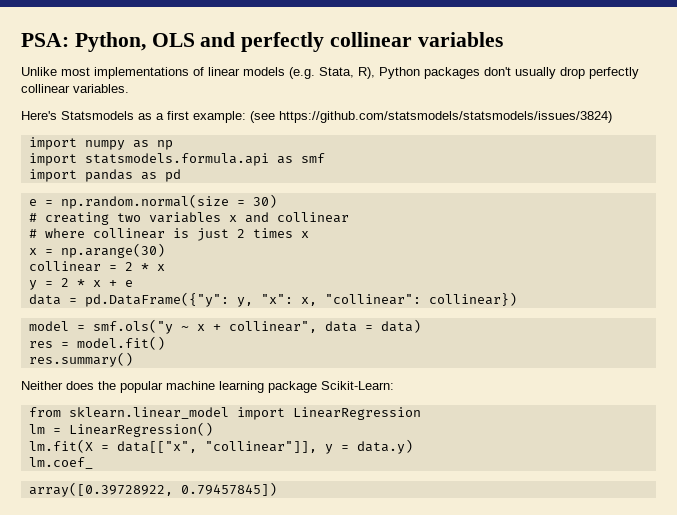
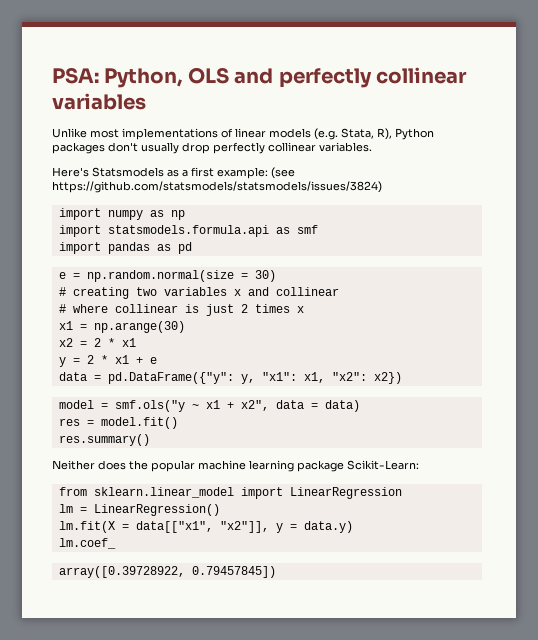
- x = np.arange(30)
+ x1 = np.arange(30)
- collinear = 2 * x
+ x2 = 2 * x1
- y = 2 * x + e
+ y = 2 * x1 + e
- data = pd.DataFrame({"y": y, "x": x, "collinear": collinear})
+ data = pd.DataFrame({"y": y, "x1": x1, "x2": x2})
- model = smf.ols("y ~ x + collinear", data = data)
+ model = smf.ols("y ~ x1 + x2", data = data)
- lm.fit(X = data[["x", "collinear"]], y = data.y)
+ lm.fit(X = data[["x1", "x2"]], y = data.y)

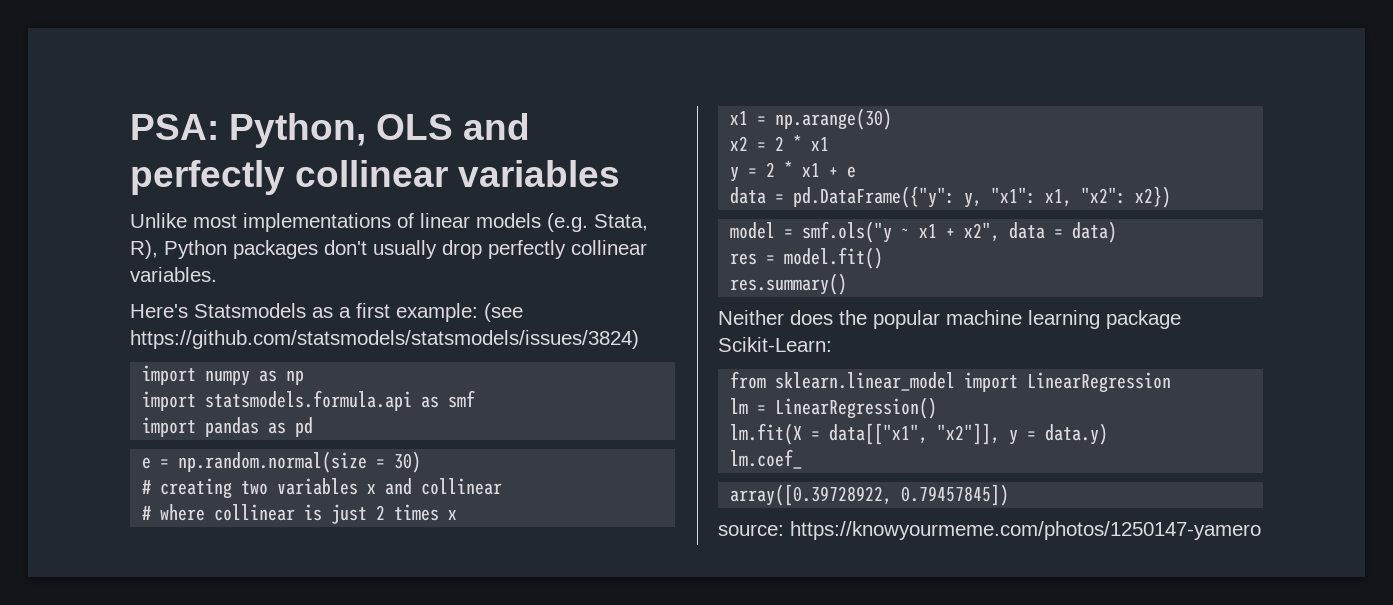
+ source: https://knowyourmeme.com/photos/1250147-yamero

